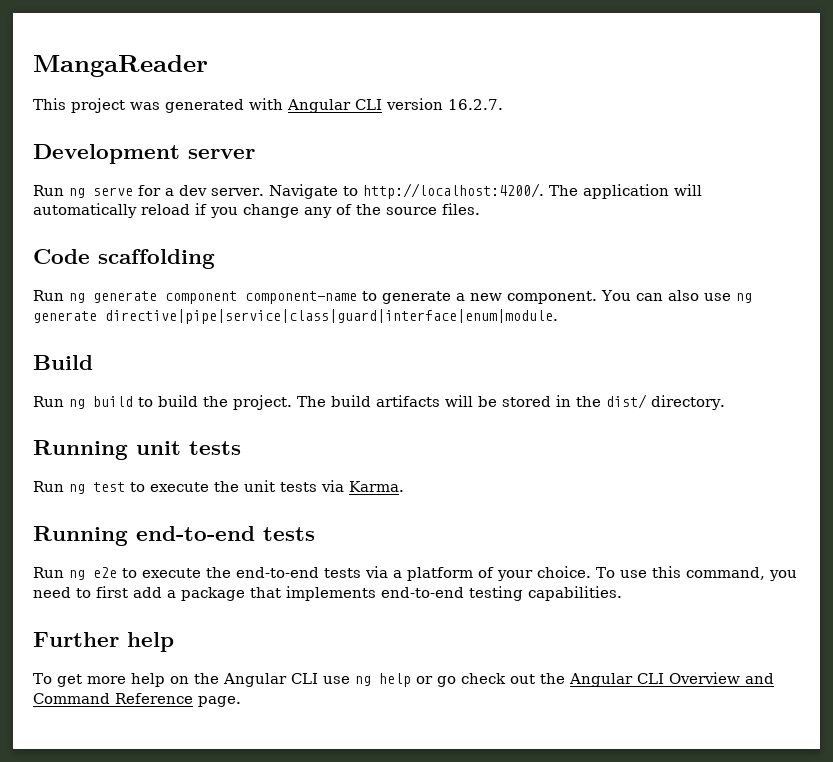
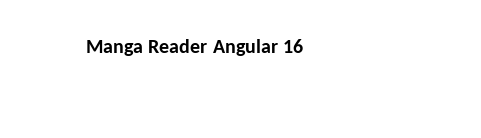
- MangaReader
- This project was generated with Angular CLI version 16.2.7.
- Development server
- Run ng serve for a dev server. Navigate to http://localhost:4200/. The application will automatically reload if you change any of the source files.
- Code scaffolding
- Run ng generate component component-name to generate a new component. You can also use ng generate directive|pipe|service|class|guard|interface|enum|module.
- Build
- Run ng build to build the project. The build artifacts will be stored in the dist/ directory.
- Running unit tests
- Run ng test to execute the unit tests via Karma.
- Running end-to-end tests
- Run ng e2e to execute the end-to-end tests via a platform of your choice. To use this command, you need to first add a package that implements end-to-end testing capabilities.
- Further help
- To get more help on the Angular CLI use ng help or go check out the Angular CLI Overview and Command Reference page.
+ Manga Reader Angular 16

